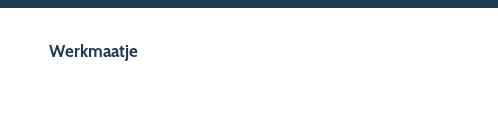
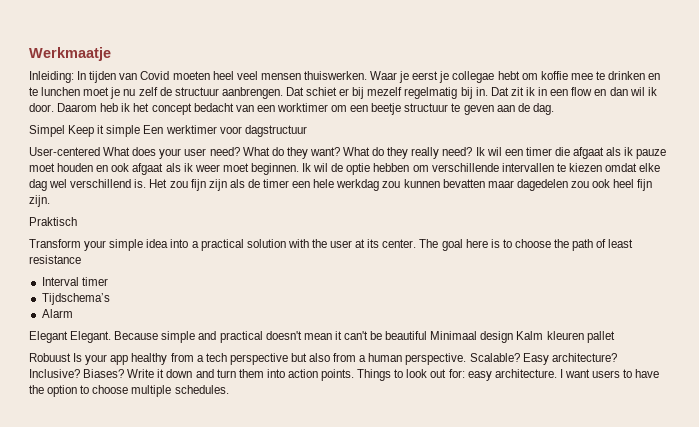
+ Inleiding: In tijden van Covid moeten heel veel mensen thuiswerken. Waar je eerst je collegae hebt om koffie mee te drinken en te lunchen moet je nu zelf de structuur aanbrengen. Dat schiet er bij mezelf regelmatig bij in. Dat zit ik in een flow en dan wil ik door. Daarom heb ik het concept bedacht van een worktimer om een beetje structuur te geven aan de dag.
+ Simpel Keep it simple Een werktimer voor dagstructuur
+ User-centered What does your user need? What do they want? What do they really need? Ik wil een timer die afgaat als ik pauze moet houden en ook afgaat als ik weer moet beginnen. Ik wil de optie hebben om verschillende intervallen te kiezen omdat elke dag wel verschillend is. Het zou fijn zijn als de timer een hele werkdag zou kunnen bevatten maar dagedelen zou ook heel fijn zijn.
+ Praktisch
+ Transform your simple idea into a practical solution with the user at its center. The goal here is to choose the path of least resistance
+ Interval timer
+ Tijdschema’s
+ Alarm
+ Elegant Elegant. Because simple and practical doesn't mean it can't be beautiful Minimaal design Kalm kleuren pallet
+ Robuust Is your app healthy from a tech perspective but also from a human perspective. Scalable? Easy architecture? Inclusive? Biases? Write it down and turn them into action points. Things to look out for: easy architecture. I want users to have the option to choose multiple schedules.

